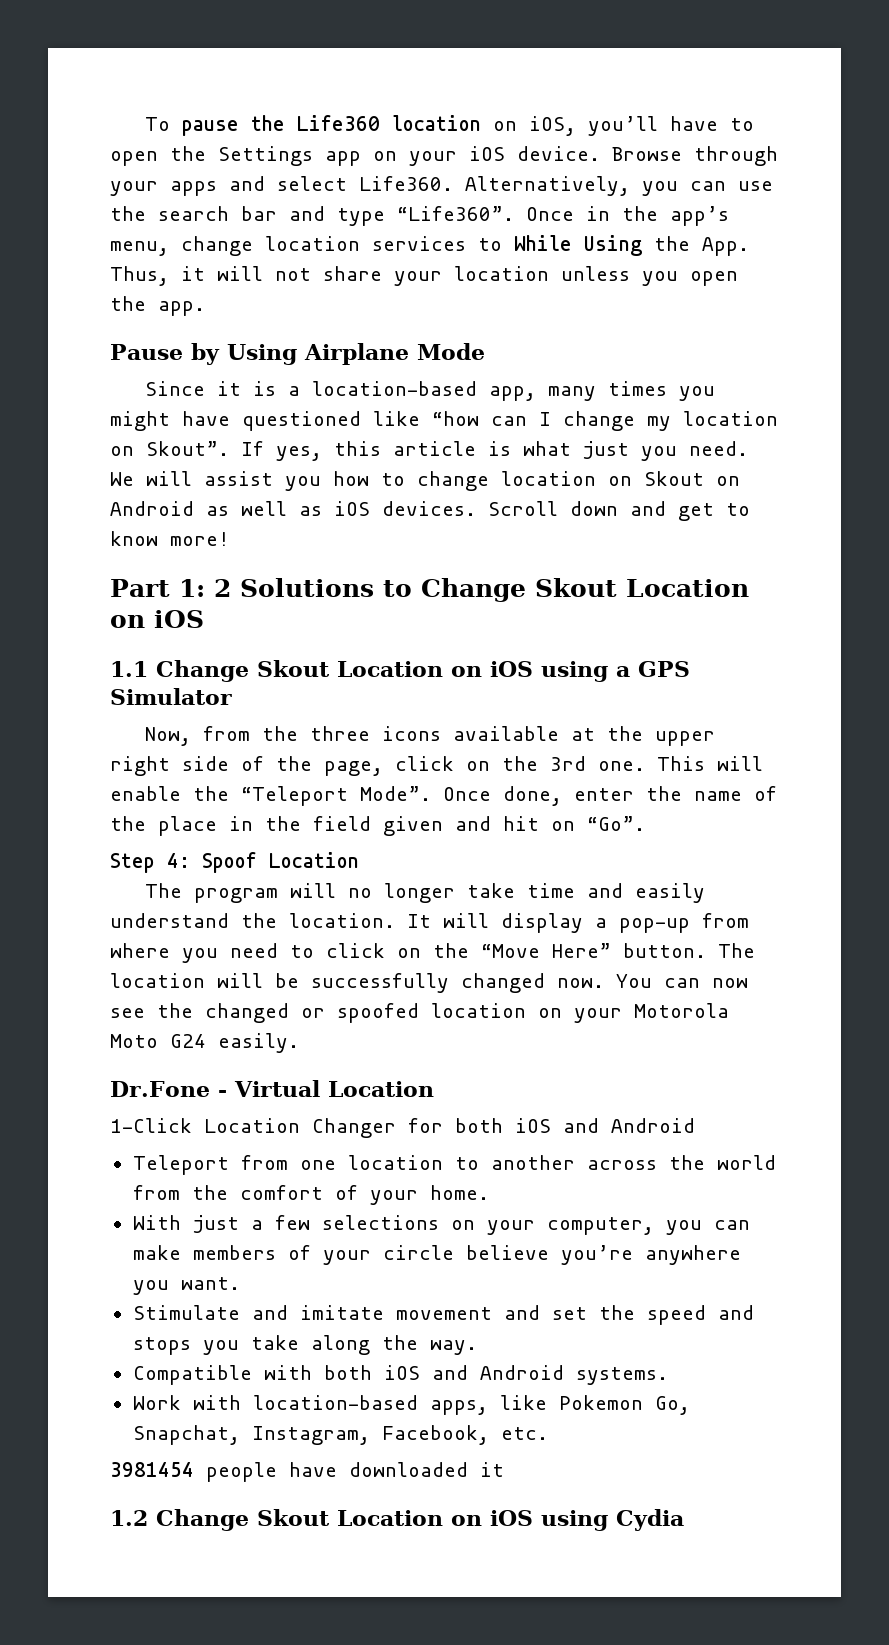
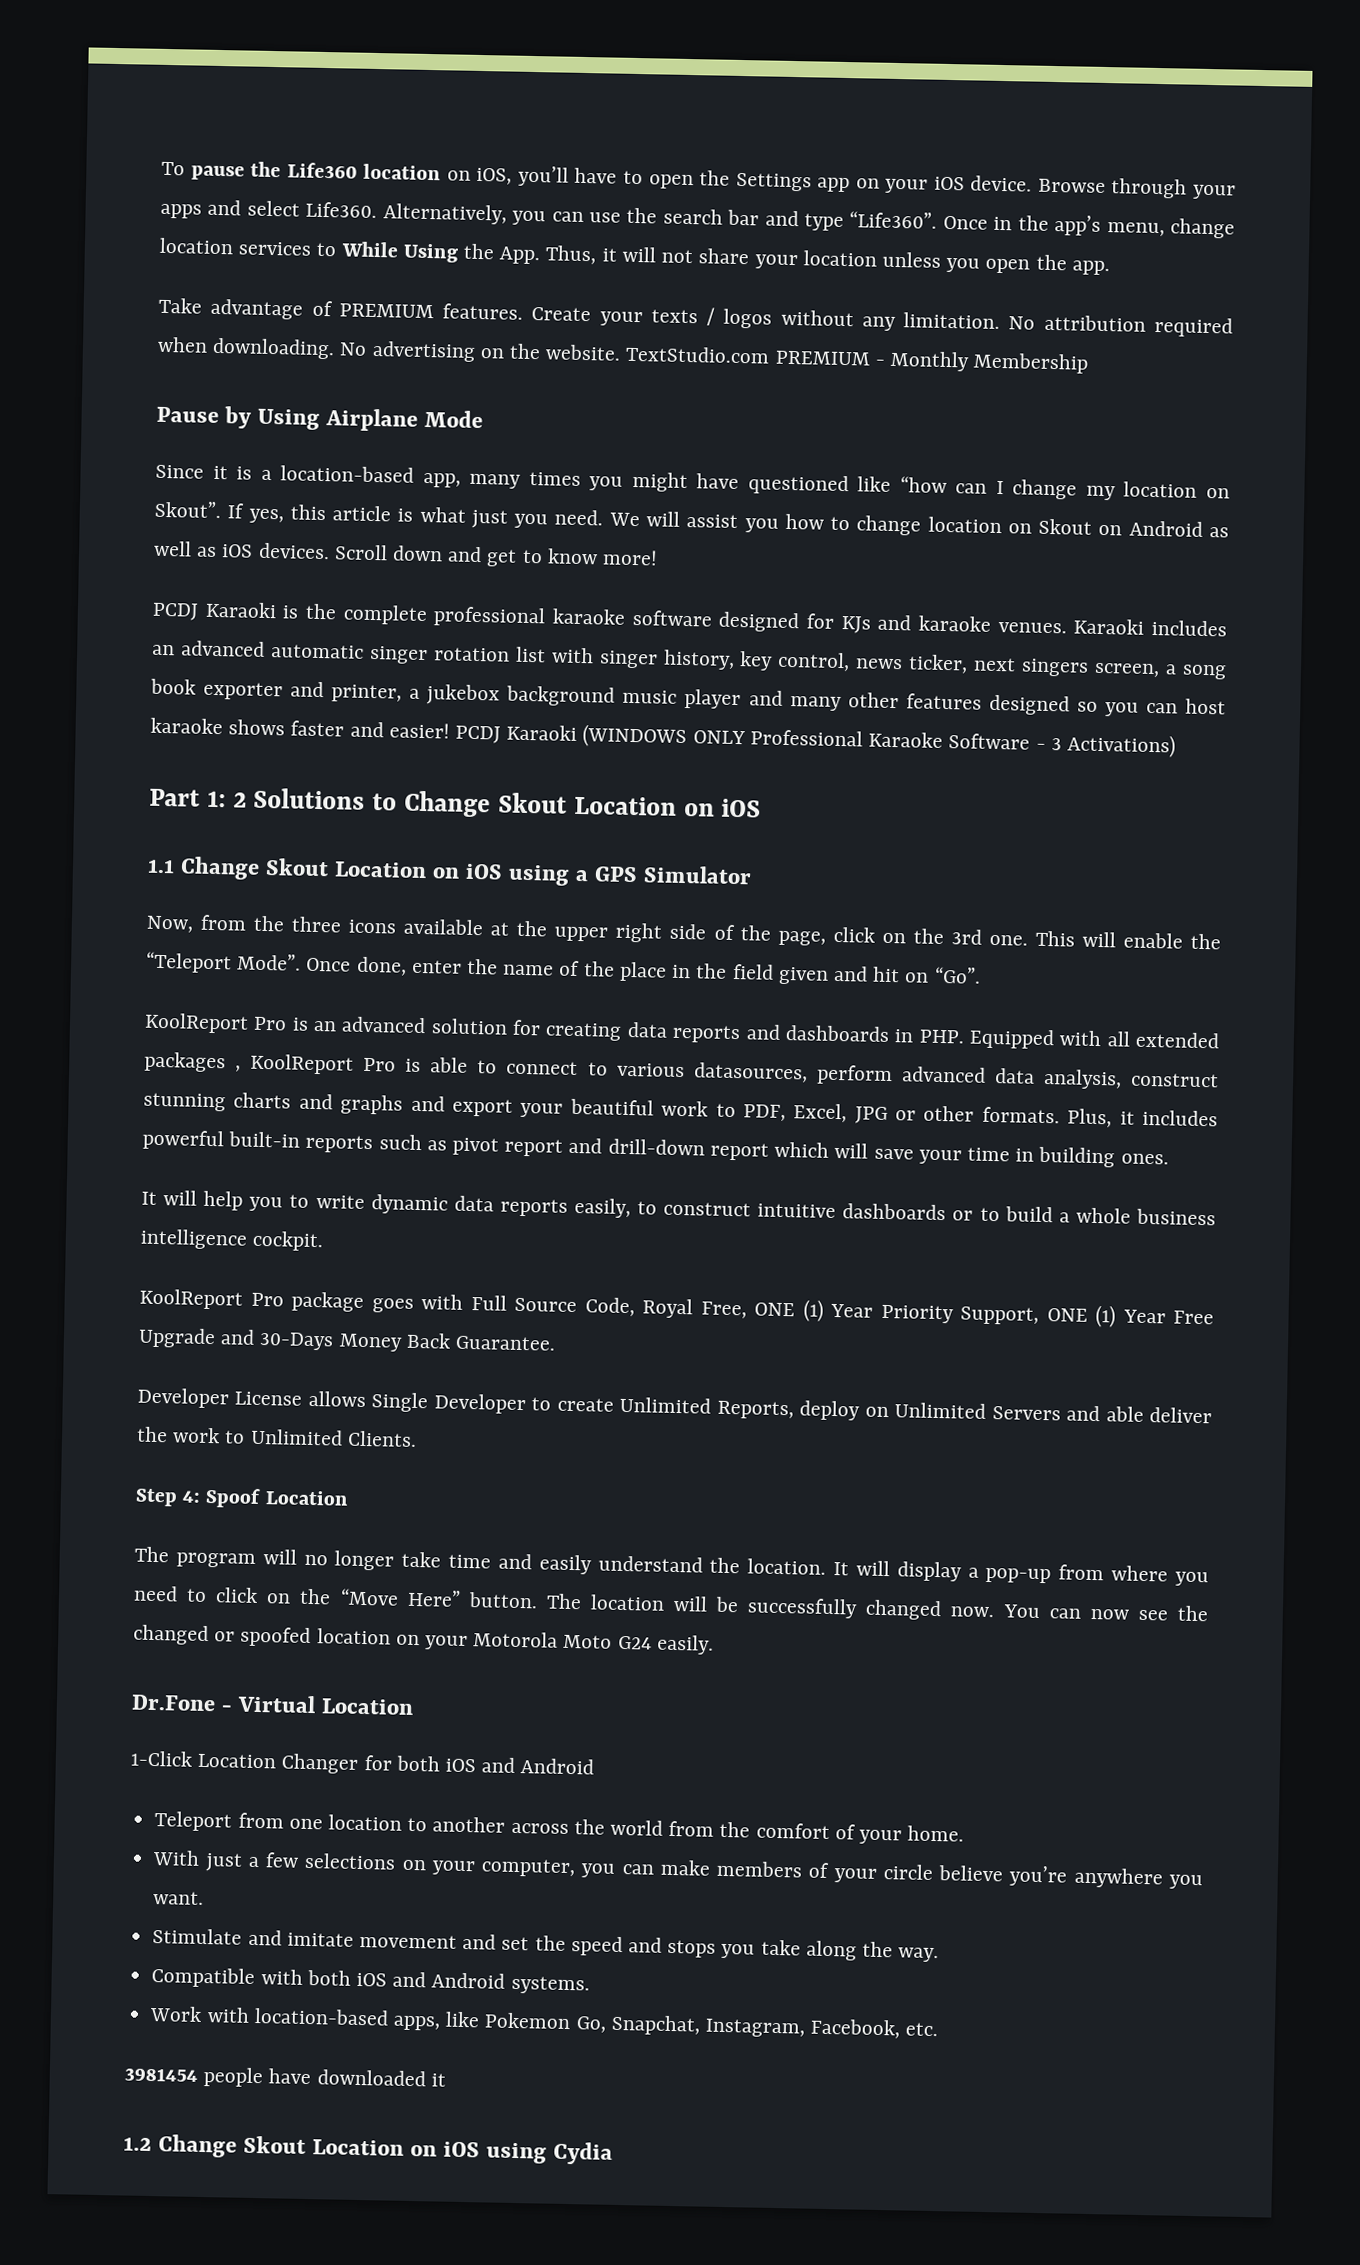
+ Take advantage of PREMIUM features. Create your texts / logos without any limitation. No attribution required when downloading. No advertising on the website. TextStudio.com PREMIUM - Monthly Membership
+ PCDJ Karaoki is the complete professional karaoke software designed for KJs and karaoke venues. Karaoki includes an advanced automatic singer rotation list with singer history, key control, news ticker, next singers screen, a song book exporter and printer, a jukebox background music player and many other features designed so you can host karaoke shows faster and easier! PCDJ Karaoki (WINDOWS ONLY Professional Karaoke Software - 3 Activations)
+ KoolReport Pro is an advanced solution for creating data reports and dashboards in PHP. Equipped with all extended packages , KoolReport Pro is able to connect to various datasources, perform advanced data analysis, construct stunning charts and graphs and export your beautiful work to PDF, Excel, JPG or other formats. Plus, it includes powerful built-in reports such as pivot report and drill-down report which will save your time in building ones.
+ It will help you to write dynamic data reports easily, to construct intuitive dashboards or to build a whole business intelligence cockpit.
+ KoolReport Pro package goes with Full Source Code, Royal Free, ONE (1) Year Priority Support, ONE (1) Year Free Upgrade and 30-Days Money Back Guarantee.
+ Developer License allows Single Developer to create Unlimited Reports, deploy on Unlimited Servers and able deliver the work to Unlimited Clients.

